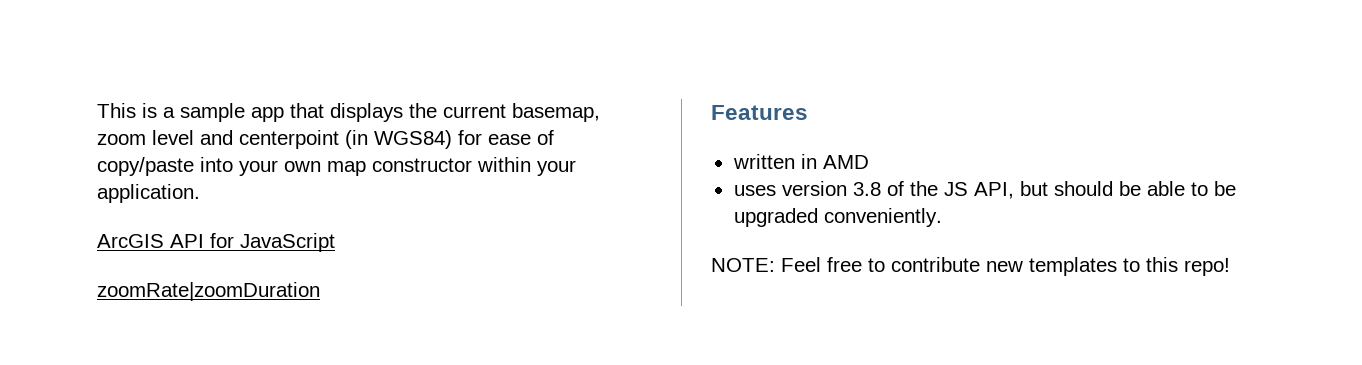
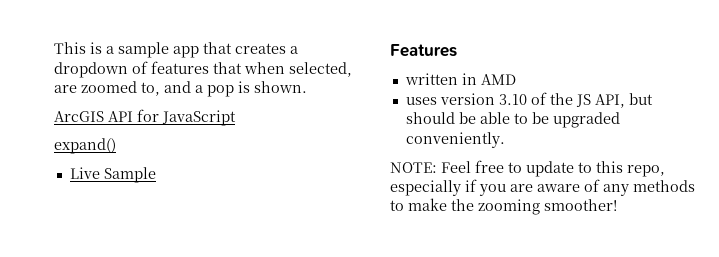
- This is a sample app that displays the current basemap, zoom level and centerpoint (in WGS84) for ease of copy/paste into your own map constructor within your application.
+ This is a sample app that creates a dropdown of features that when selected, are zoomed to, and a pop is shown.
- zoomRate|zoomDuration
+ expand()
+ Live Sample
- uses version 3.8 of the JS API, but should be able to be upgraded conveniently.
+ uses version 3.10 of the JS API, but should be able to be upgraded conveniently.
- NOTE: Feel free to contribute new templates to this repo!
+ NOTE: Feel free to update to this repo, especially if you are aware of any methods to make the zooming smoother!

